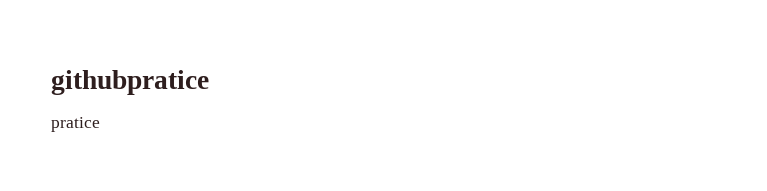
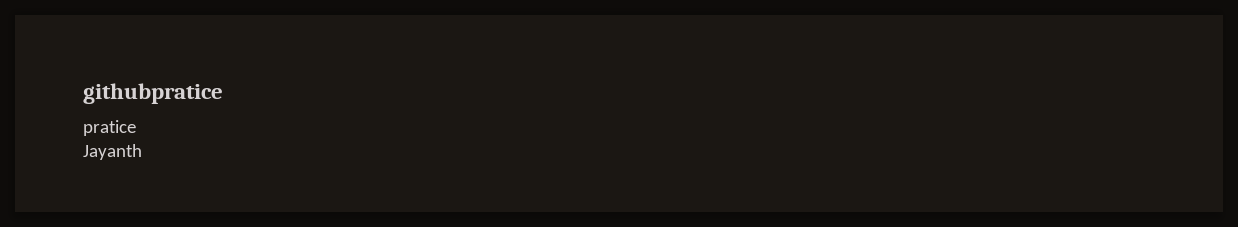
+ Jayanth

